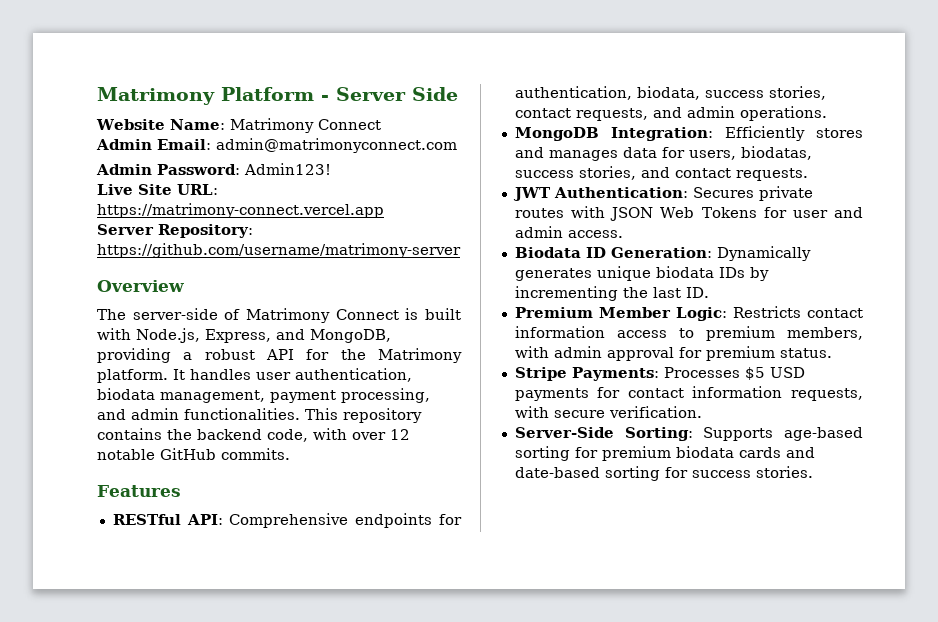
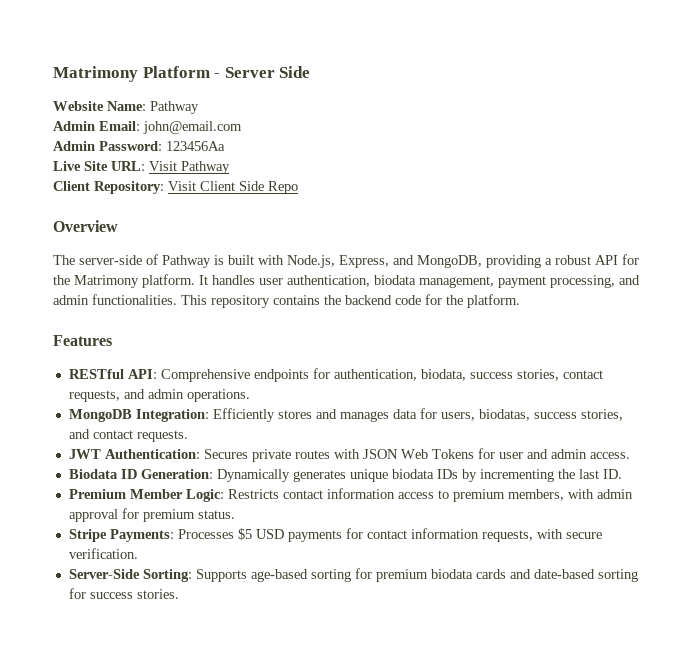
- Website Name: Matrimony Connect
+ Website Name: Pathway
- Admin Email: admin@matrimonyconnect.com
+ Admin Email: john@email.com
- Admin Password: Admin123!
+ Admin Password: 123456Aa
- Live Site URL: https://matrimony-connect.vercel.app
- Server Repository: https://github.com/username/matrimony-server
+ Live Site URL: Visit Pathway
+ Client Repository: Visit Client Side Repo
- The server-side of Matrimony Connect is built with Node.js, Express, and MongoDB, providing a robust API for the Matrimony platform.
+ The server-side of Pathway is built with Node.js, Express, and MongoDB, providing a robust API for the Matrimony platform.
- This repository contains the backend code, with over 12 notable GitHub commits.
+ This repository contains the backend code for the platform.

